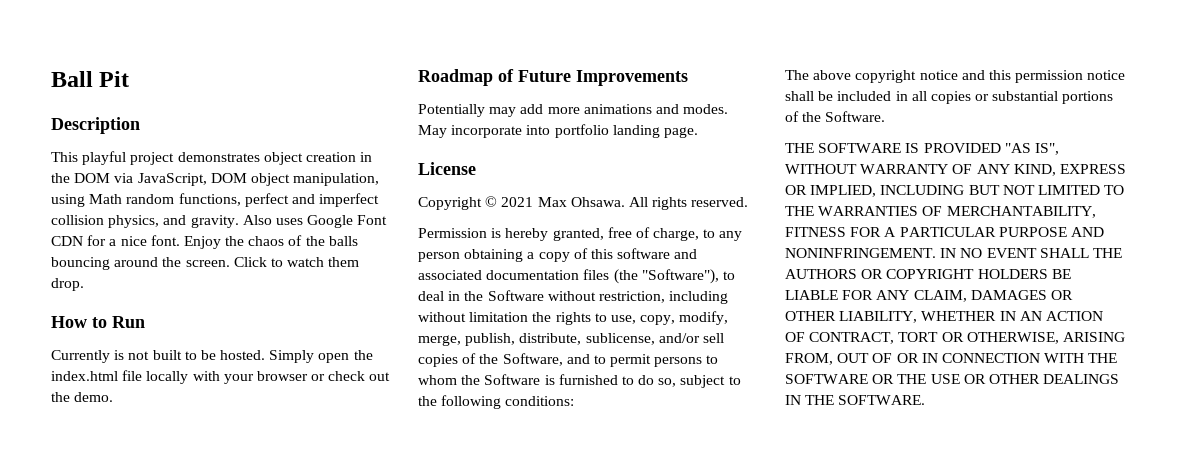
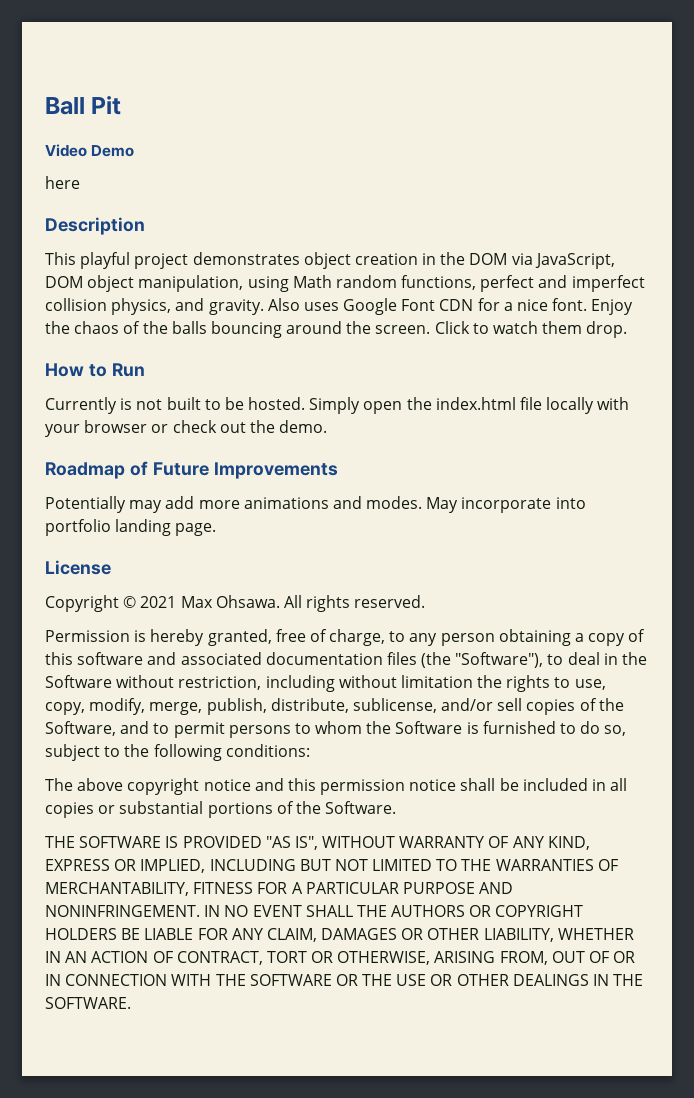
+ Video Demo
+ here

